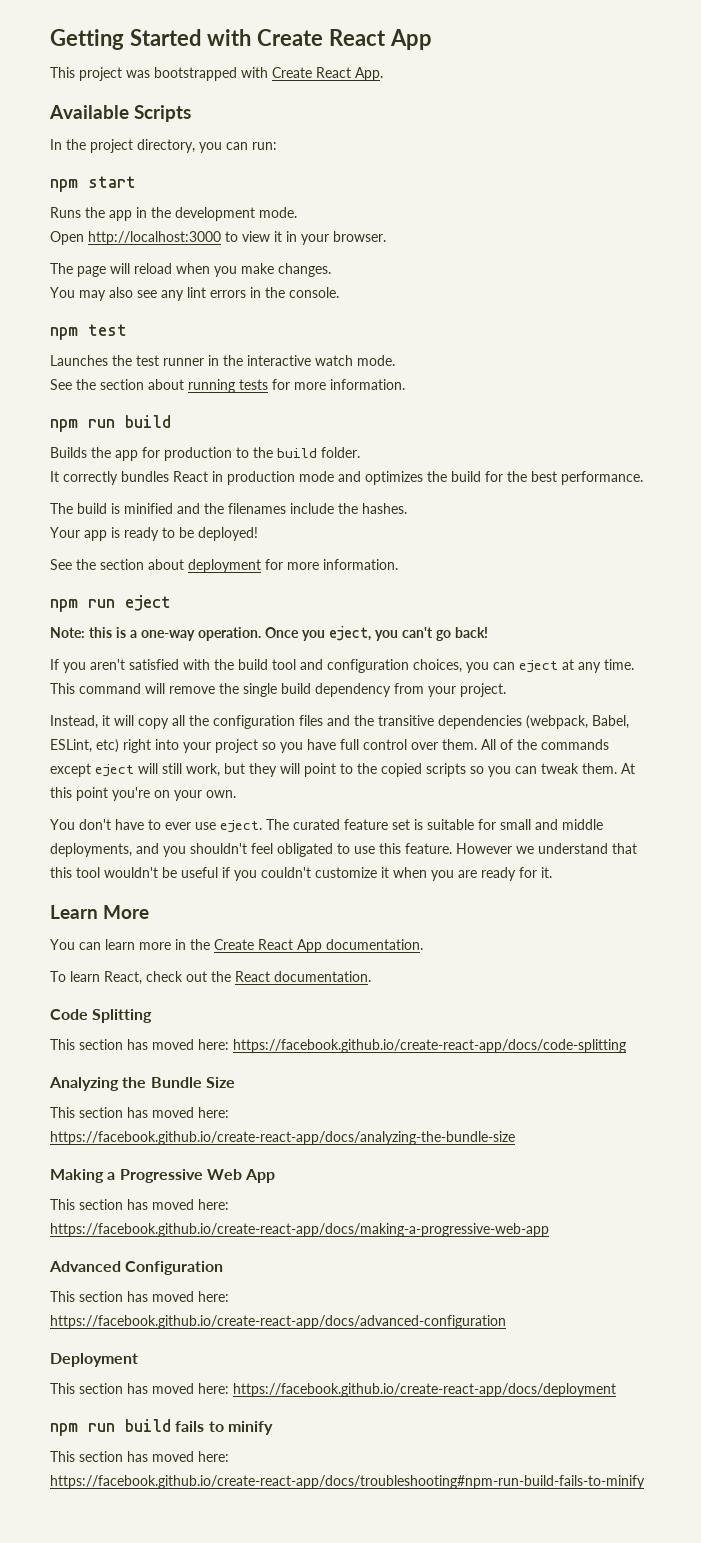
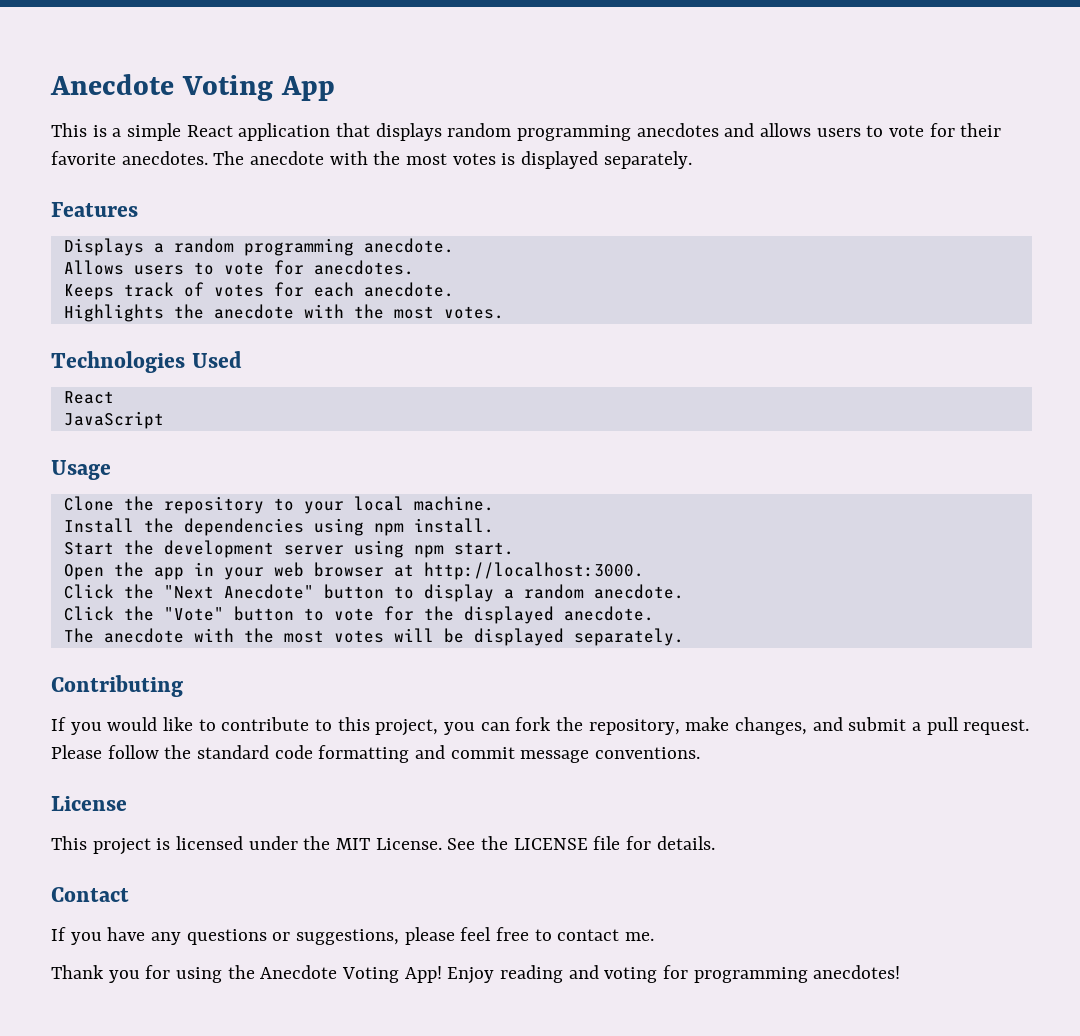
- Getting Started with Create React App
- This project was bootstrapped with Create React App.
- Available Scripts
- In the project directory, you can run:
- npm start
- Runs the app in the development mode.
- Open http://localhost:3000 to view it in your browser.
- The page will reload when you make changes.
- You may also see any lint errors in the console.
- npm test
- Launches the test runner in the interactive watch mode.
- See the section about running tests for more information.
- npm run build
- Builds the app for production to the build folder.
- It correctly bundles React in production mode and optimizes the build for the best performance.
- The build is minified and the filenames include the hashes.
- Your app is ready to be deployed!
- See the section about deployment for more information.
- npm run eject
- Note: this is a one-way operation. Once you eject, you can't go back!
- If you aren't satisfied with the build tool and configuration choices, you can eject at any time. This command will remove the single build dependency from your project.
- Instead, it will copy all the configuration files and the transitive dependencies (webpack, Babel, ESLint, etc) right into your project so you have full control over them. All of the commands except eject will still work, but they will point to the copied scripts so you can tweak them. At this point you're on your own.
- You don't have to ever use eject. The curated feature set is suitable for small and middle deployments, and you shouldn't feel obligated to use this feature. However we understand that this tool wouldn't be useful if you couldn't customize it when you are ready for it.
- Learn More
- You can learn more in the Create React App documentation.
- To learn React, check out the React documentation.
- Code Splitting
- This section has moved here: https://facebook.github.io/create-react-app/docs/code-splitting
- Analyzing the Bundle Size
- This section has moved here: https://facebook.github.io/create-react-app/docs/analyzing-the-bundle-size
- Making a Progressive Web App
- This section has moved here: https://facebook.github.io/create-react-app/docs/making-a-progressive-web-app
- Advanced Configuration
- This section has moved here: https://facebook.github.io/create-react-app/docs/advanced-configuration
- Deployment
- This section has moved here: https://facebook.github.io/create-react-app/docs/deployment
- npm run build fails to minify
- This section has moved here: https://facebook.github.io/create-react-app/docs/troubleshooting#npm-run-build-fails-to-minify
+ Anecdote Voting App
+ This is a simple React application that displays random programming anecdotes and allows users to vote for their favorite anecdotes. The anecdote with the most votes is displayed separately.
+ Features
+ Displays a random programming anecdote.
+ Allows users to vote for anecdotes.
+ Keeps track of votes for each anecdote.
+ Highlights the anecdote with the most votes.
+ Technologies Used
+ React
+ JavaScript
+ Usage
+ Clone the repository to your local machine.
+ Install the dependencies using npm install.
+ Start the development server using npm start.
+ Open the app in your web browser at http://localhost:3000.
+ Click the "Next Anecdote" button to display a random anecdote.
+ Click the "Vote" button to vote for the displayed anecdote.
+ The anecdote with the most votes will be displayed separately.
+ Contributing
+ If you would like to contribute to this project, you can fork the repository, make changes, and submit a pull request. Please follow the standard code formatting and commit message conventions.
+ License
+ This project is licensed under the MIT License. See the LICENSE file for details.
+ Contact
+ If you have any questions or suggestions, please feel free to contact me.
+ Thank you for using the Anecdote Voting App! Enjoy reading and voting for programming anecdotes!

